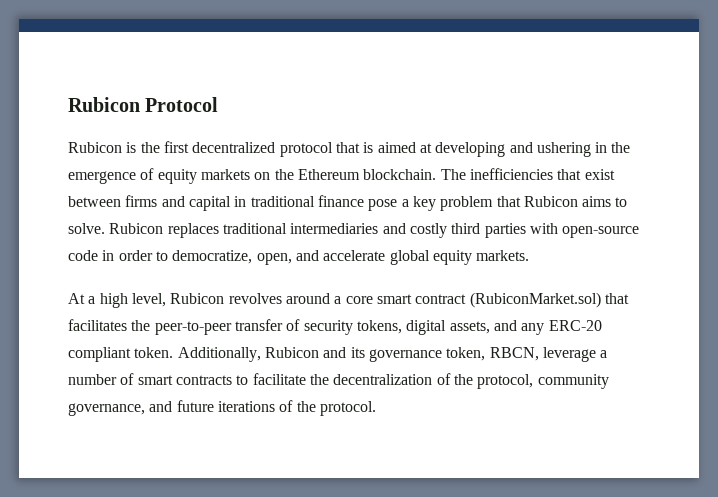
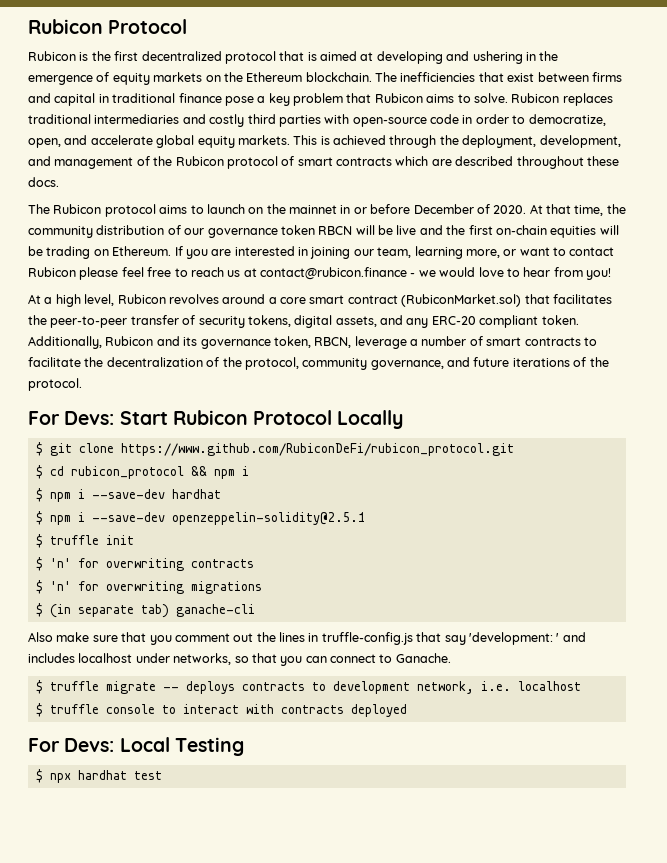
+ This is achieved through the deployment, development, and management of the Rubicon protocol of smart contracts which are described throughout these docs.
+ The Rubicon protocol aims to launch on the mainnet in or before December of 2020. At that time, the community distribution of our governance token RBCN will be live and the first on-chain equities will be trading on Ethereum. If you are interested in joining our team, learning more, or want to contact Rubicon please feel free to reach us at contact@rubicon.finance - we would love to hear from you!
+ For Devs: Start Rubicon Protocol Locally
+ $ git clone https://www.github.com/RubiconDeFi/rubicon_protocol.git
+ $ cd rubicon_protocol && npm i
+ $ npm i --save-dev hardhat
+ $ npm i --save-dev openzeppelin-solidity@2.5.1
+ $ truffle init
+ $ 'n' for overwriting contracts
+ $ 'n' for overwriting migrations
+ $ (in separate tab) ganache-cli
+ Also make sure that you comment out the lines in truffle-config.js that say 'development: ' and includes localhost under networks, so that you can connect to Ganache.
+ $ truffle migrate -- deploys contracts to development network, i.e. localhost
+ $ truffle console to interact with contracts deployed
+ For Devs: Local Testing
+ $ npx hardhat test

